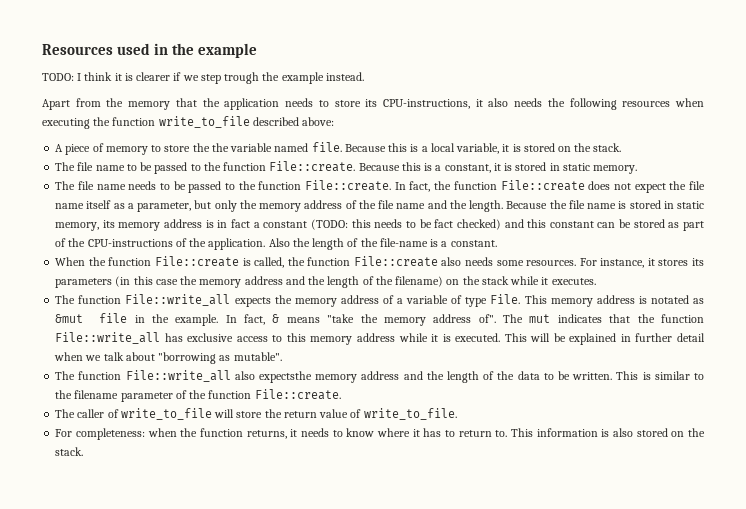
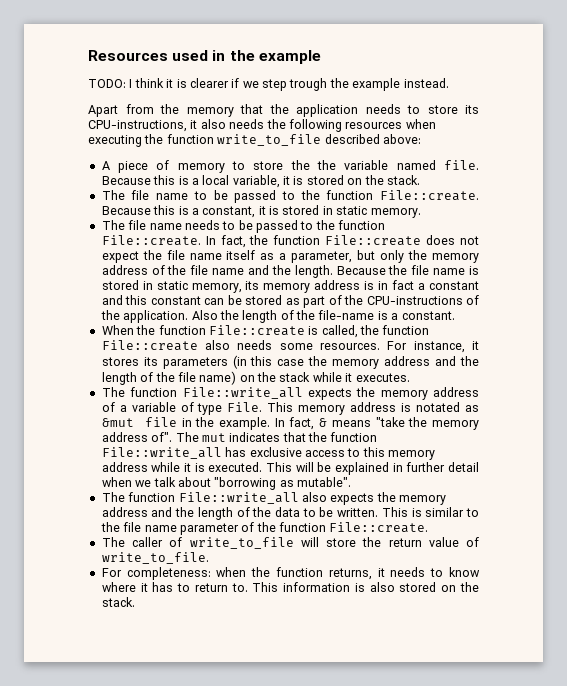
- Because the file name is stored in static memory, its memory address is in fact a constant (TODO: this needs to be fact checked) and this constant can be stored as part of the CPU-instructions of the application.
+ Because the file name is stored in static memory, its memory address is in fact a constant and this constant can be stored as part of the CPU-instructions of the application.
- For instance, it stores its parameters (in this case the memory address and the length of the filename) on the stack while it executes.
+ For instance, it stores its parameters (in this case the memory address and the length of the file name) on the stack while it executes.
- The function File::write_all also expectsthe memory address and the length of the data to be written.
+ The function File::write_all also expects the memory address and the length of the data to be written.
- This is similar to the filename parameter of the function File::create.
+ This is similar to the file name parameter of the function File::create.

